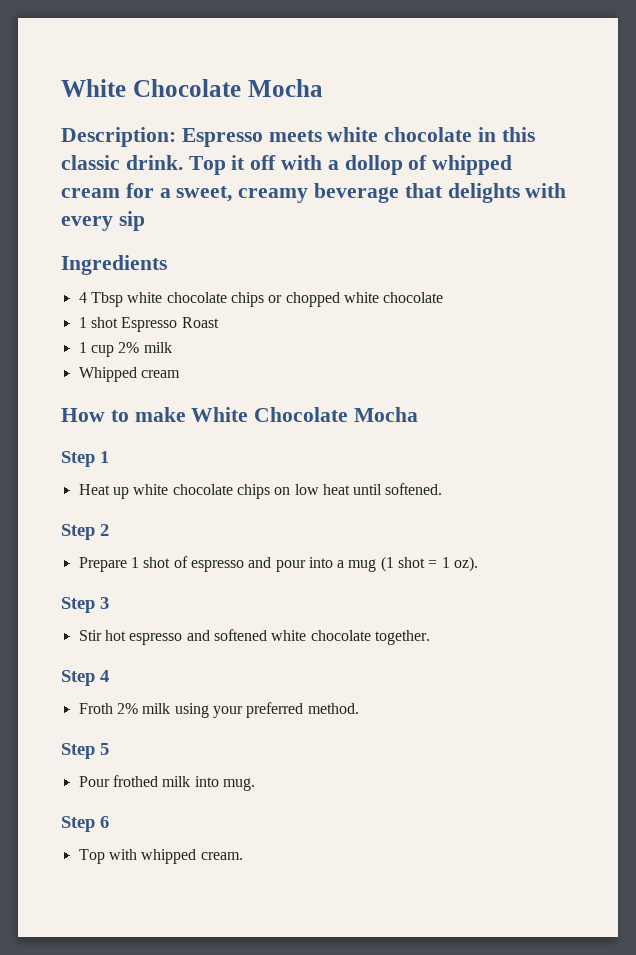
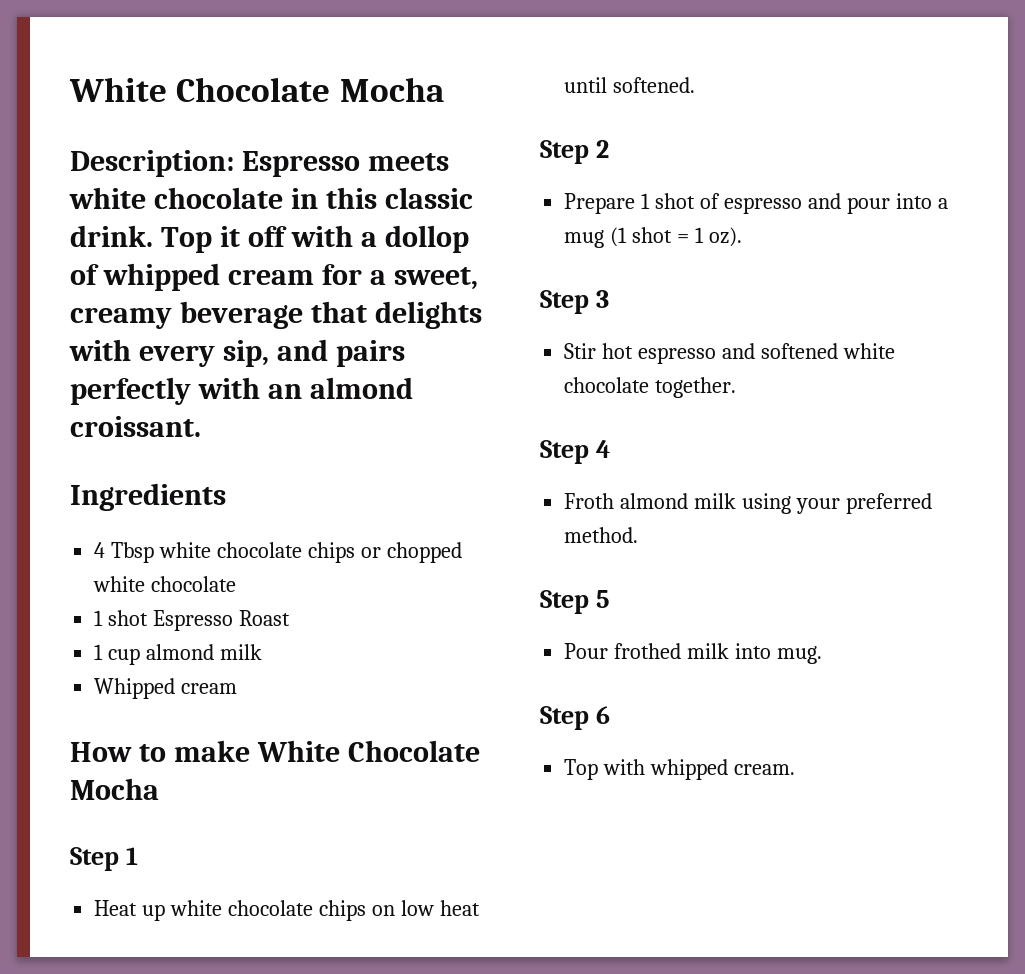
- Top it off with a dollop of whipped cream for a sweet, creamy beverage that delights with every sip
+ Top it off with a dollop of whipped cream for a sweet, creamy beverage that delights with every sip, and pairs perfectly with an almond croissant.
- 1 cup 2% milk
+ 1 cup almond milk
- Froth 2% milk using your preferred method.
+ Froth almond milk using your preferred method.

